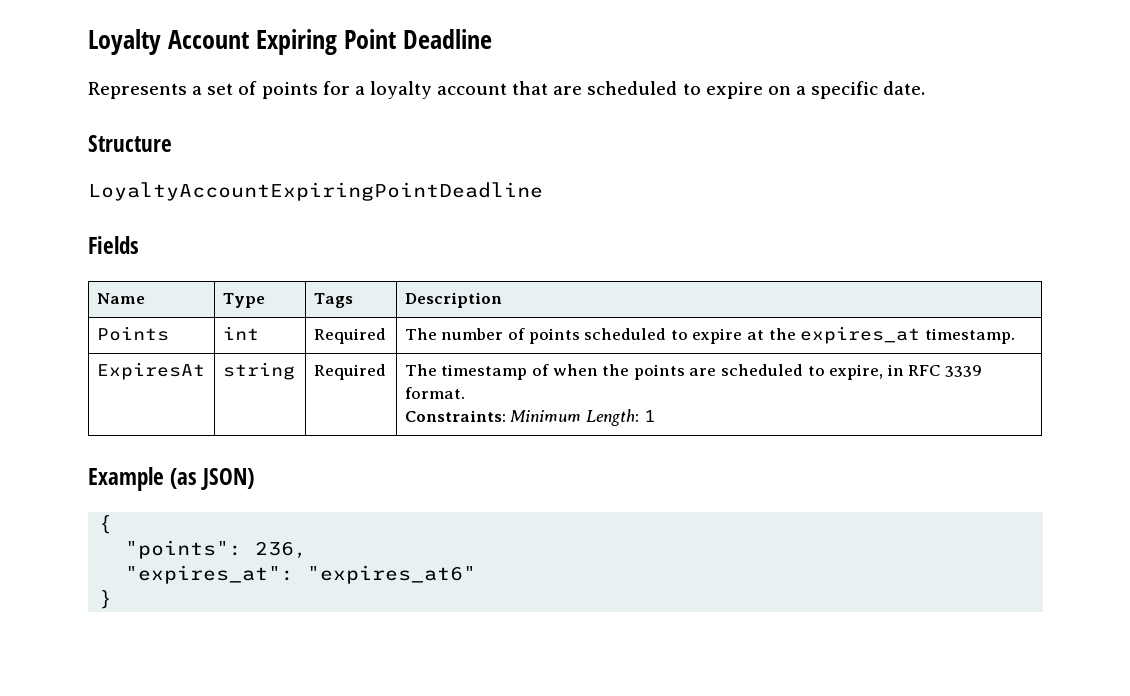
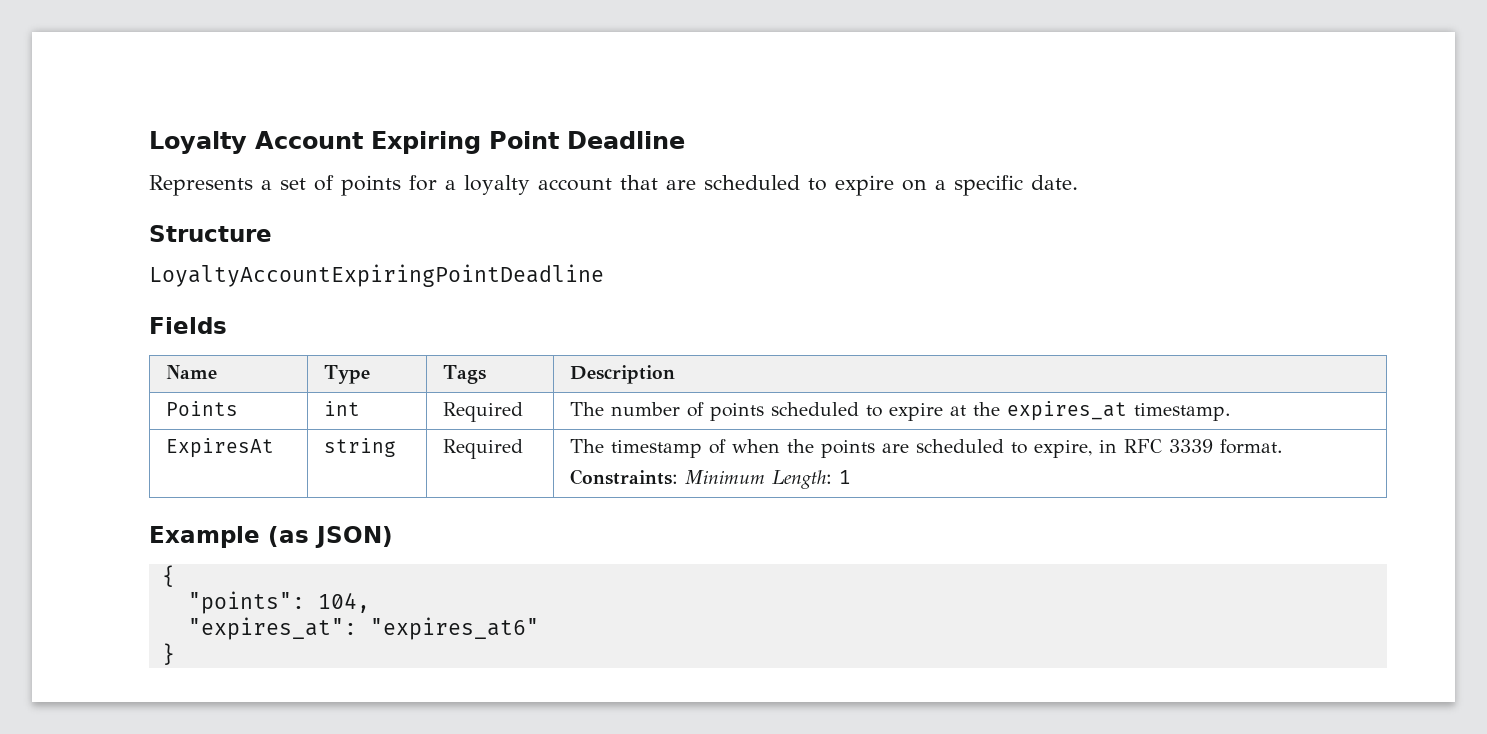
- "points": 236,
+ "points": 104,

